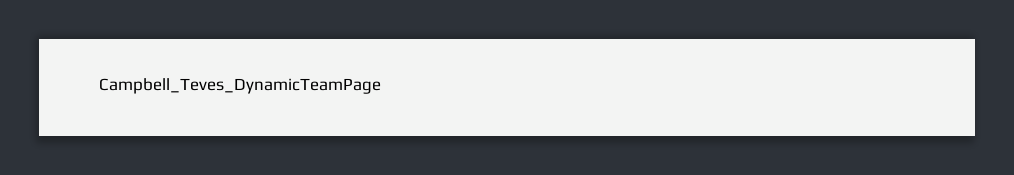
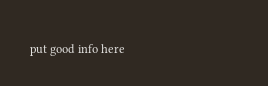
- Campbell_Teves_DynamicTeamPage
+ put good info here

